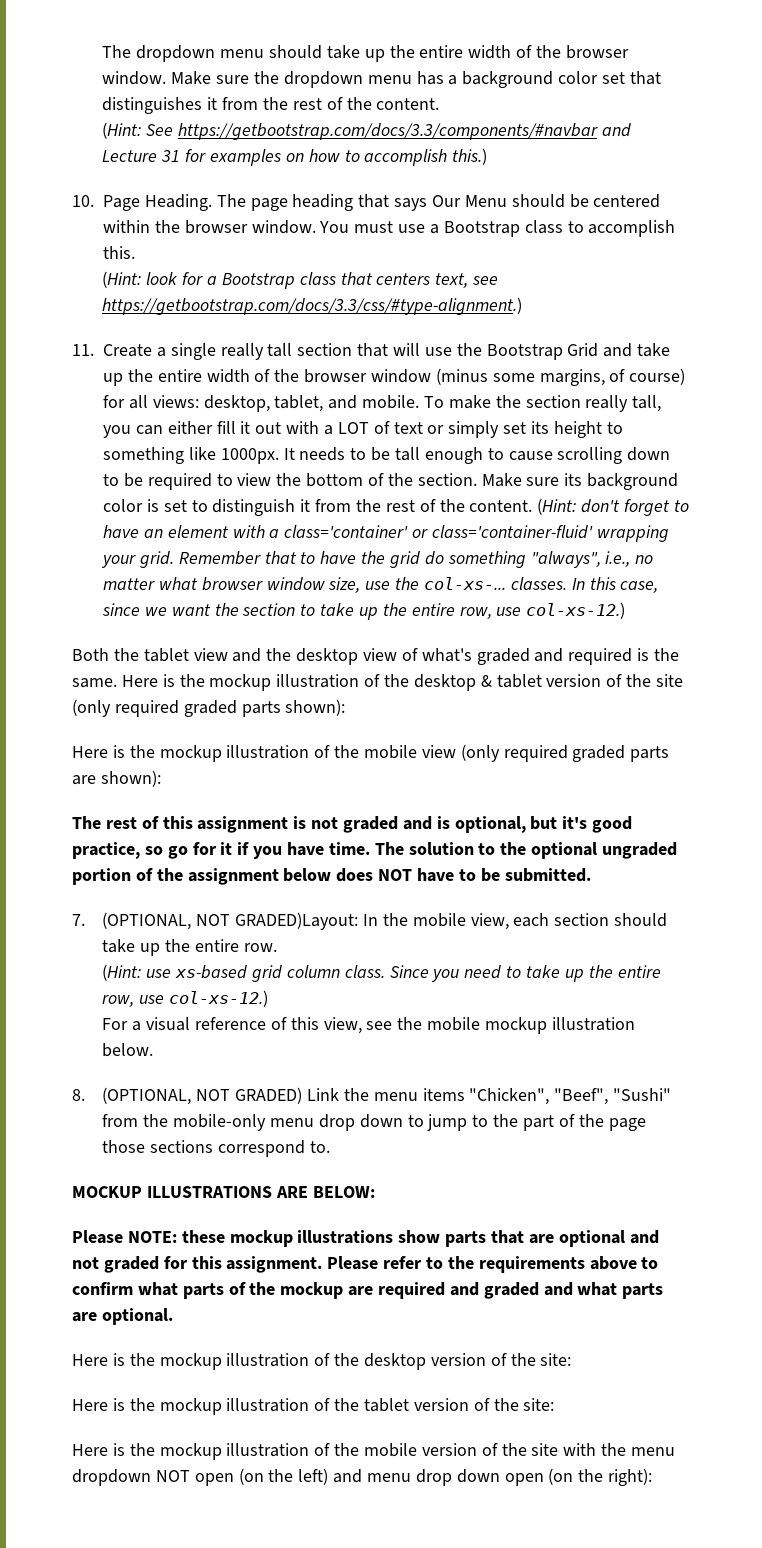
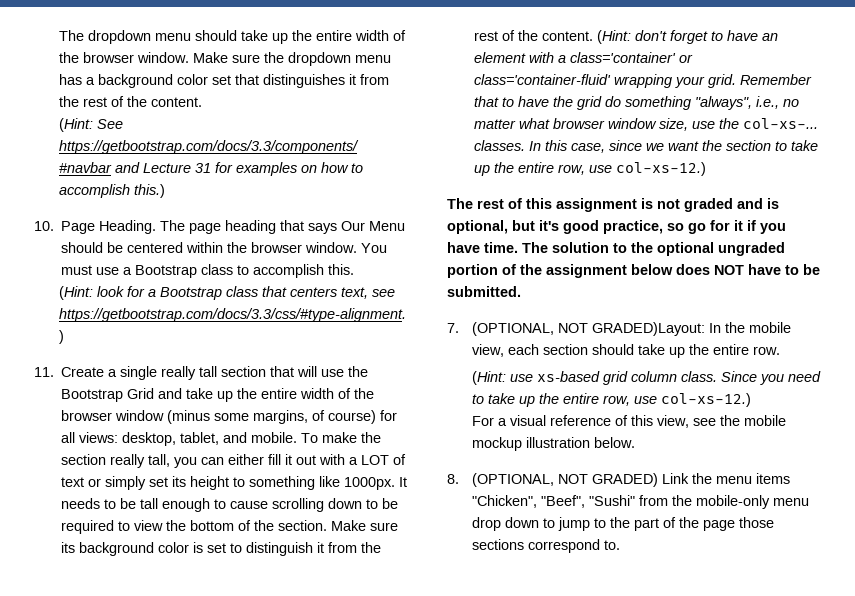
- Both the tablet view and the desktop view of what's graded and required is the same. Here is the mockup illustration of the desktop & tablet version of the site (only required graded parts shown):
- Here is the mockup illustration of the mobile view (only required graded parts are shown):
- MOCKUP ILLUSTRATIONS ARE BELOW:
- Please NOTE: these mockup illustrations show parts that are optional and not graded for this assignment. Please refer to the requirements above to confirm what parts of the mockup are required and graded and what parts are optional.
- Here is the mockup illustration of the desktop version of the site:
- Here is the mockup illustration of the tablet version of the site:
- Here is the mockup illustration of the mobile version of the site with the menu dropdown NOT open (on the left) and menu drop down open (on the right):

